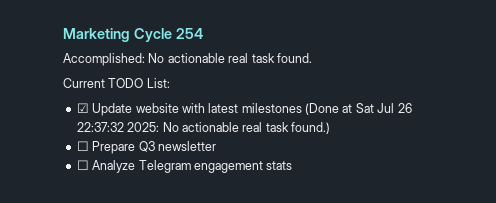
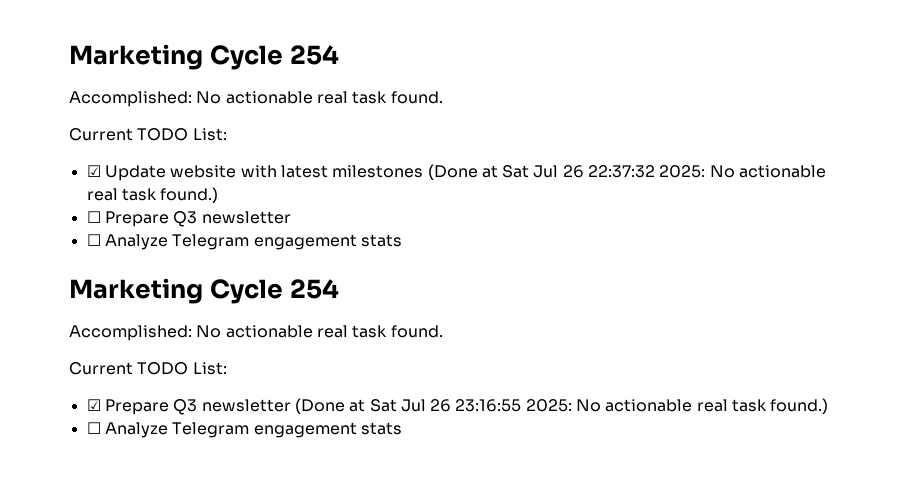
  ☐ Prepare Q3 newsletter
+ ☐ Analyze Telegram engagement stats
+ Marketing Cycle 254
+ Accomplished: No actionable real task found.
+ Current TODO List:
+ ☑ Prepare Q3 newsletter (Done at Sat Jul 26 23:16:55 2025: No actionable real task found.)

